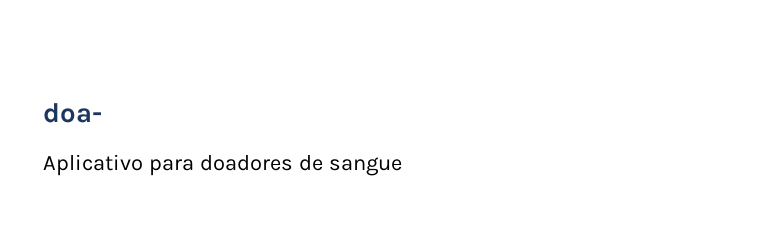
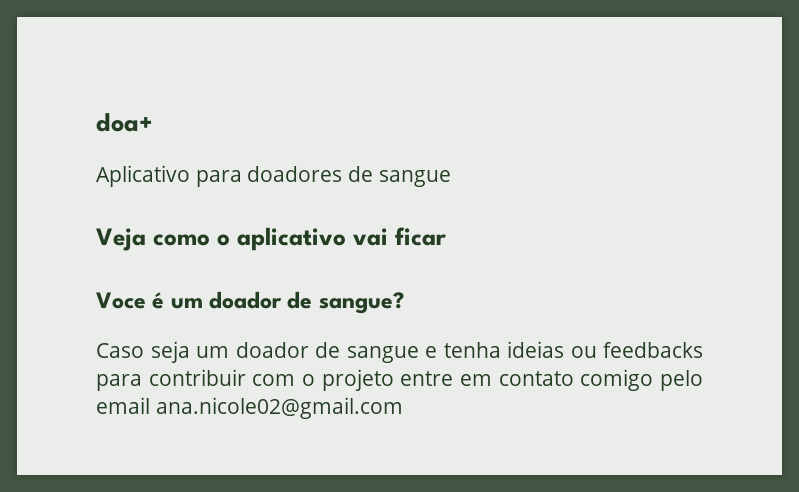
- doa-
+ doa+
+ Veja como o aplicativo vai ficar
+ Voce é um doador de sangue?
+ Caso seja um doador de sangue e tenha ideias ou feedbacks para contribuir com o projeto entre em contato comigo pelo email ana.nicole02@gmail.com

